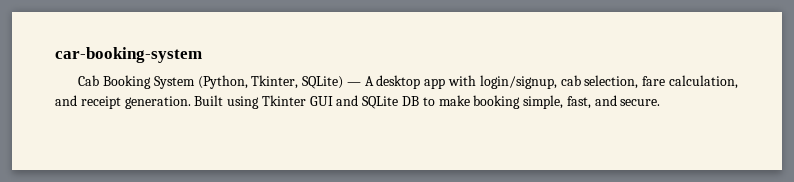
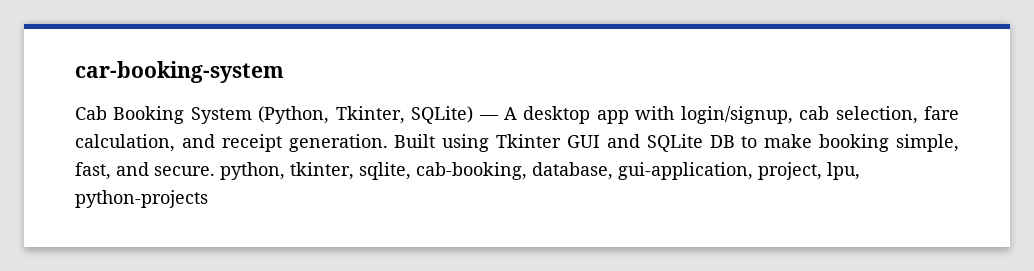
- Built using Tkinter GUI and SQLite DB to make booking simple, fast, and secure.
+ Built using Tkinter GUI and SQLite DB to make booking simple, fast, and secure. python, tkinter, sqlite, cab-booking, database, gui-application, project, lpu, python-projects

